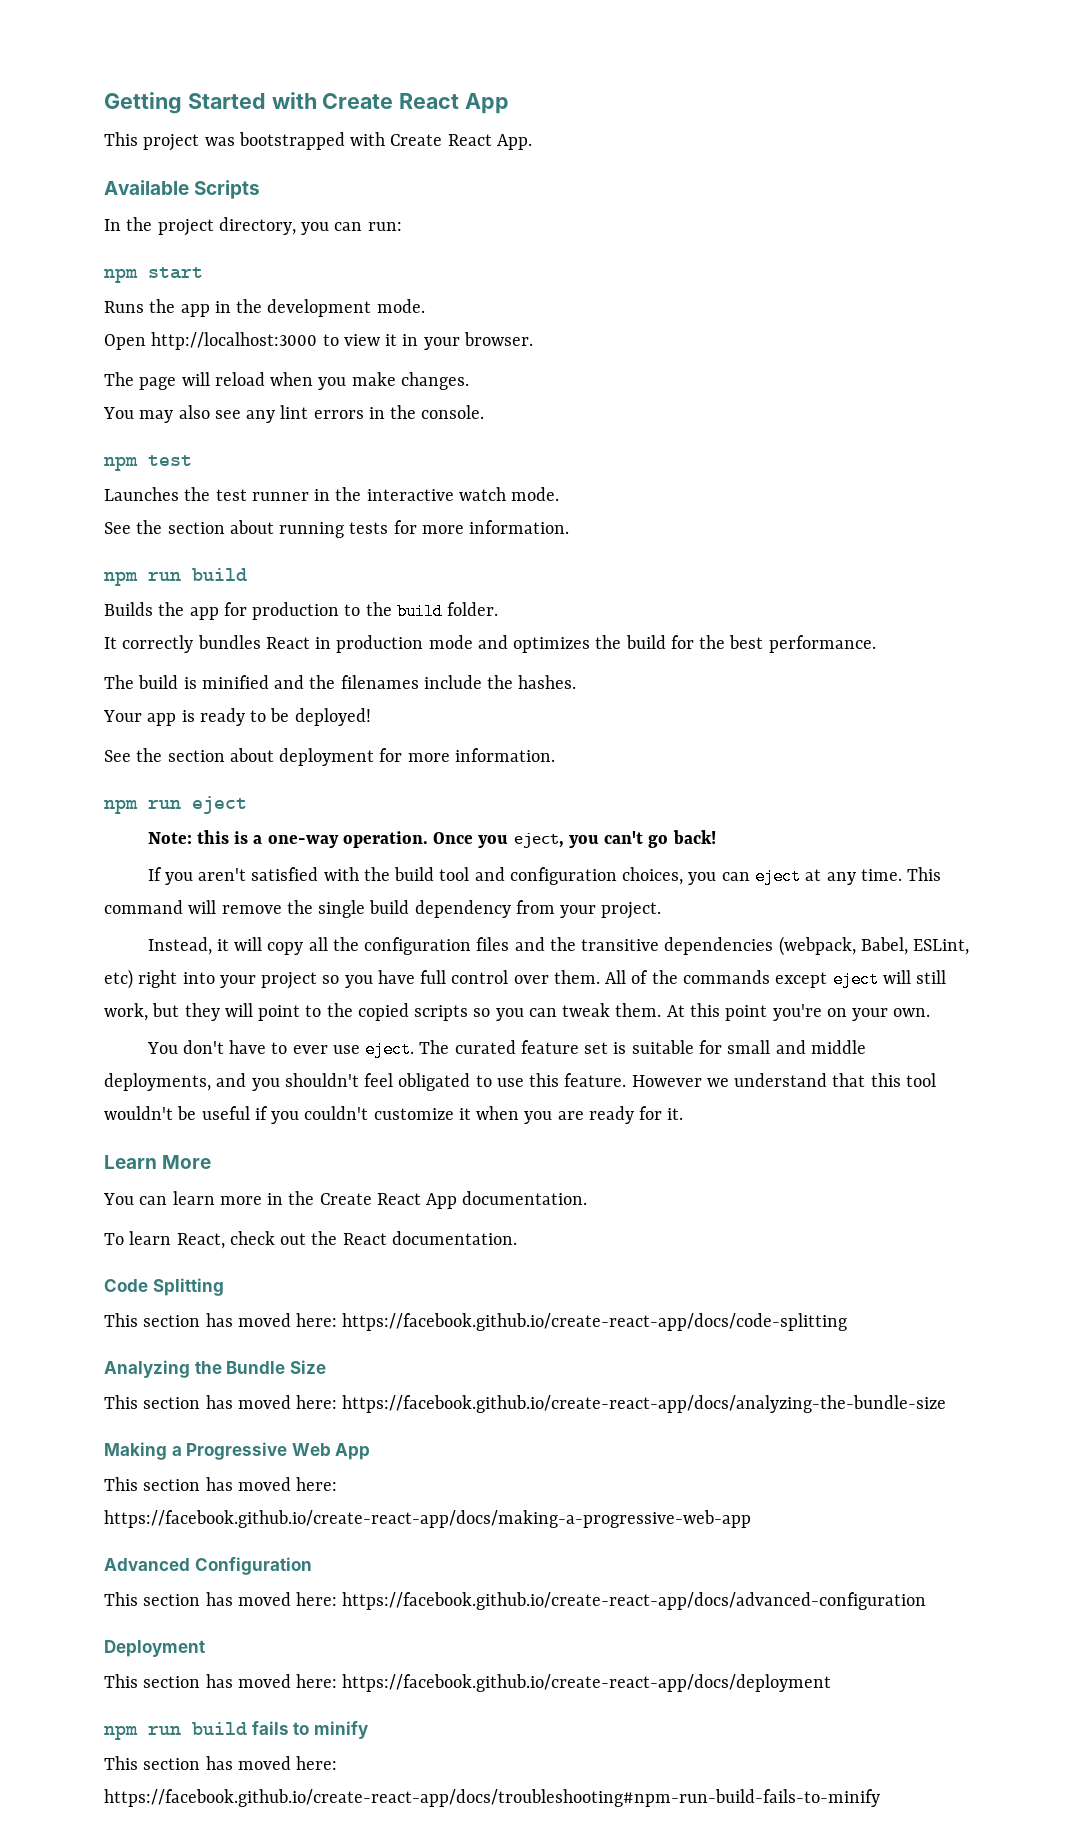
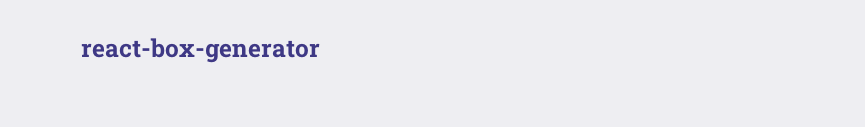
- Getting Started with Create React App
- This project was bootstrapped with Create React App.
- Available Scripts
- In the project directory, you can run:
- npm start
- Runs the app in the development mode.
- Open http://localhost:3000 to view it in your browser.
- The page will reload when you make changes.
- You may also see any lint errors in the console.
- npm test
- Launches the test runner in the interactive watch mode.
- See the section about running tests for more information.
- npm run build
- Builds the app for production to the build folder.
- It correctly bundles React in production mode and optimizes the build for the best performance.
- The build is minified and the filenames include the hashes.
- Your app is ready to be deployed!
- See the section about deployment for more information.
- npm run eject
- Note: this is a one-way operation. Once you eject, you can't go back!
- If you aren't satisfied with the build tool and configuration choices, you can eject at any time. This command will remove the single build dependency from your project.
- Instead, it will copy all the configuration files and the transitive dependencies (webpack, Babel, ESLint, etc) right into your project so you have full control over them. All of the commands except eject will still work, but they will point to the copied scripts so you can tweak them. At this point you're on your own.
- You don't have to ever use eject. The curated feature set is suitable for small and middle deployments, and you shouldn't feel obligated to use this feature. However we understand that this tool wouldn't be useful if you couldn't customize it when you are ready for it.
- Learn More
- You can learn more in the Create React App documentation.
- To learn React, check out the React documentation.
- Code Splitting
- This section has moved here: https://facebook.github.io/create-react-app/docs/code-splitting
- Analyzing the Bundle Size
- This section has moved here: https://facebook.github.io/create-react-app/docs/analyzing-the-bundle-size
- Making a Progressive Web App
- This section has moved here: https://facebook.github.io/create-react-app/docs/making-a-progressive-web-app
- Advanced Configuration
- This section has moved here: https://facebook.github.io/create-react-app/docs/advanced-configuration
- Deployment
- This section has moved here: https://facebook.github.io/create-react-app/docs/deployment
- npm run build fails to minify
- This section has moved here: https://facebook.github.io/create-react-app/docs/troubleshooting#npm-run-build-fails-to-minify
+ react-box-generator

